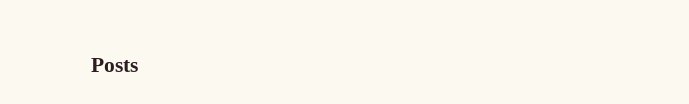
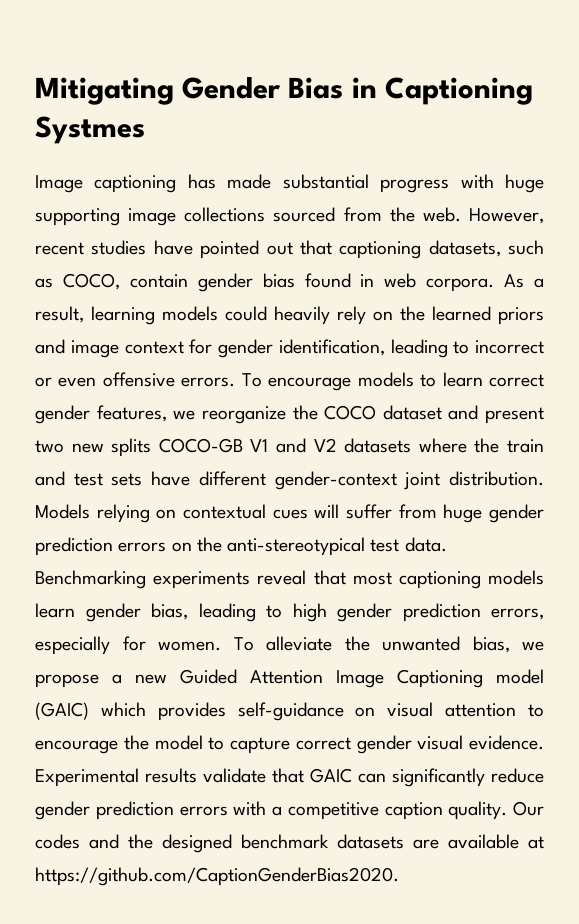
- Posts
+ Mitigating Gender Bias in Captioning Systmes
+ Image captioning has made substantial progress with huge supporting image collections sourced from the web. However, recent studies have pointed out that captioning datasets, such as COCO, contain gender bias found in web corpora. As a result, learning models could heavily rely on the learned priors and image context for gender identification, leading to incorrect or even offensive errors. To encourage models to learn correct gender features, we reorganize the COCO dataset and present two new splits COCO-GB V1 and V2 datasets where the train and test sets have different gender-context joint distribution. Models relying on contextual cues will suffer from huge gender prediction errors on the anti-stereotypical test data. Benchmarking experiments reveal that most captioning models learn gender bias, leading to high gender prediction errors, especially for women. To alleviate the unwanted bias, we propose a new Guided Attention Image Captioning model (GAIC) which provides self-guidance on visual attention to encourage the model to capture correct gender visual evidence. Experimental results validate that GAIC can significantly reduce gender prediction errors with a competitive caption quality. Our codes and the designed benchmark datasets are available at https://github.com/CaptionGenderBias2020.

